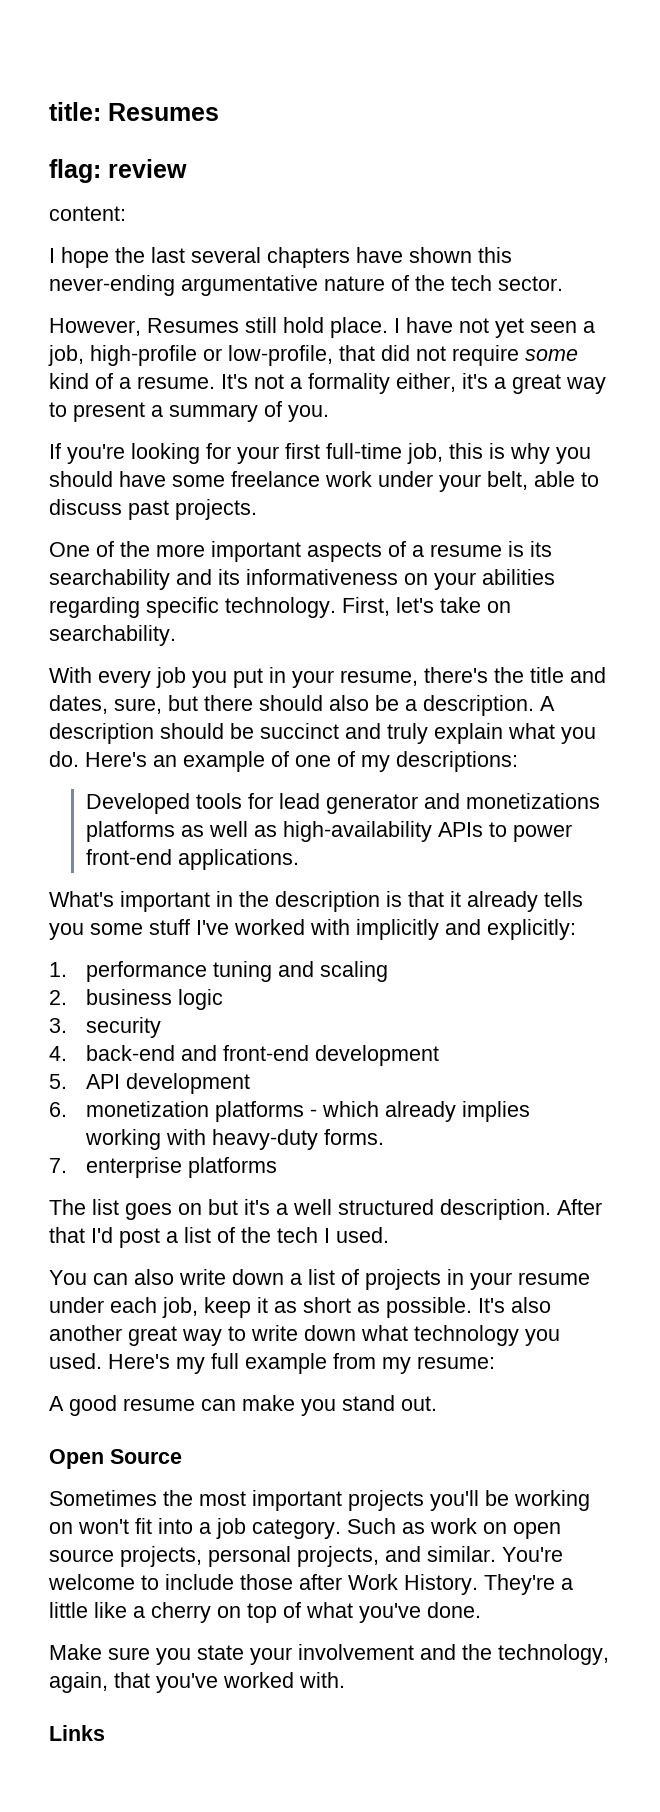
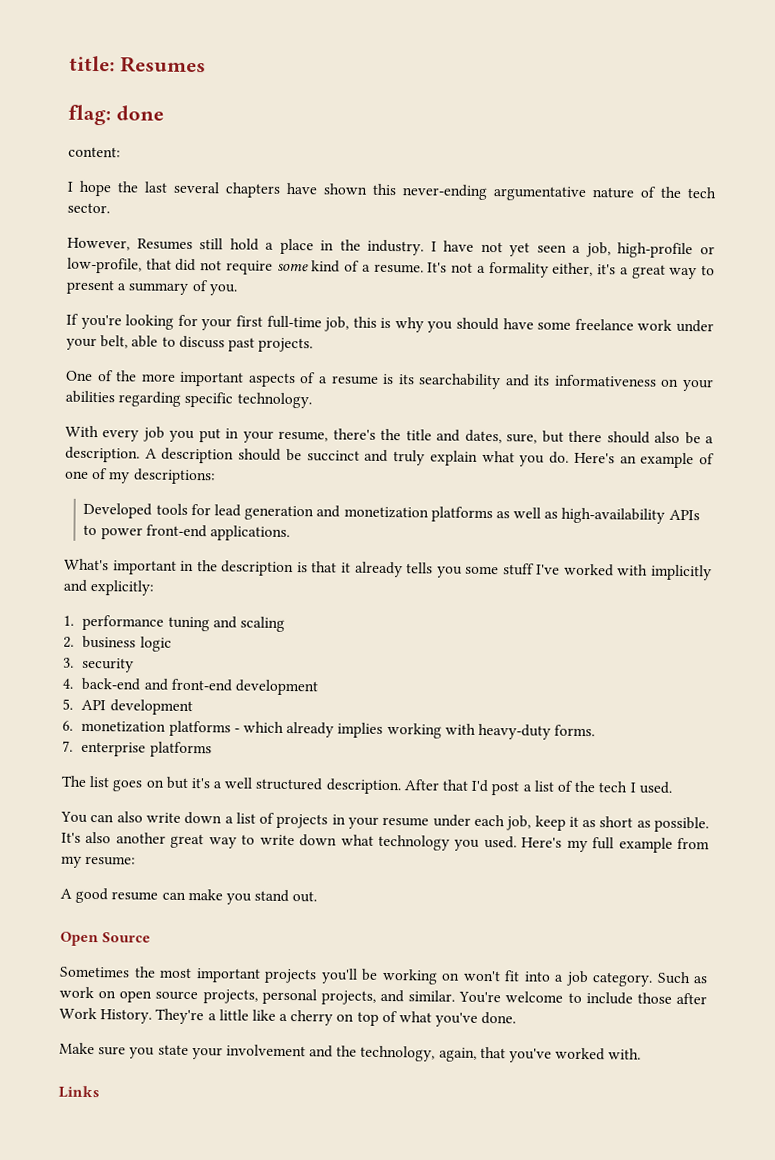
- flag: review
+ flag: done
- However, Resumes still hold place.
+ However, Resumes still hold a place in the industry.
- First, let's take on searchability.
- Developed tools for lead generator and monetizations platforms as well as high-availability APIs to power front-end applications.
+ Developed tools for lead generation and monetization platforms as well as high-availability APIs to power front-end applications.

